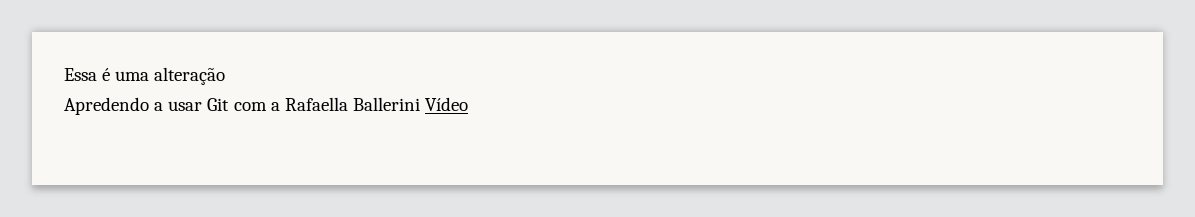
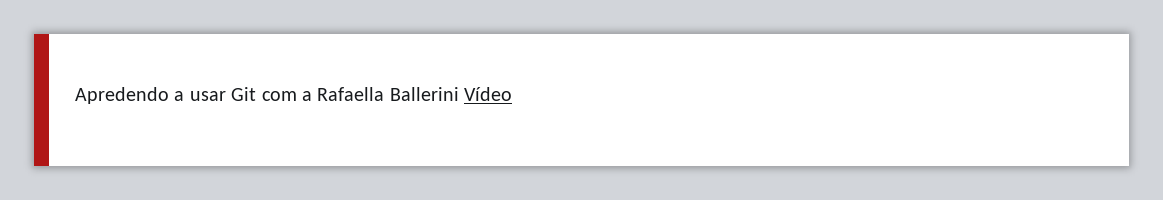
- Essa é uma alteração

